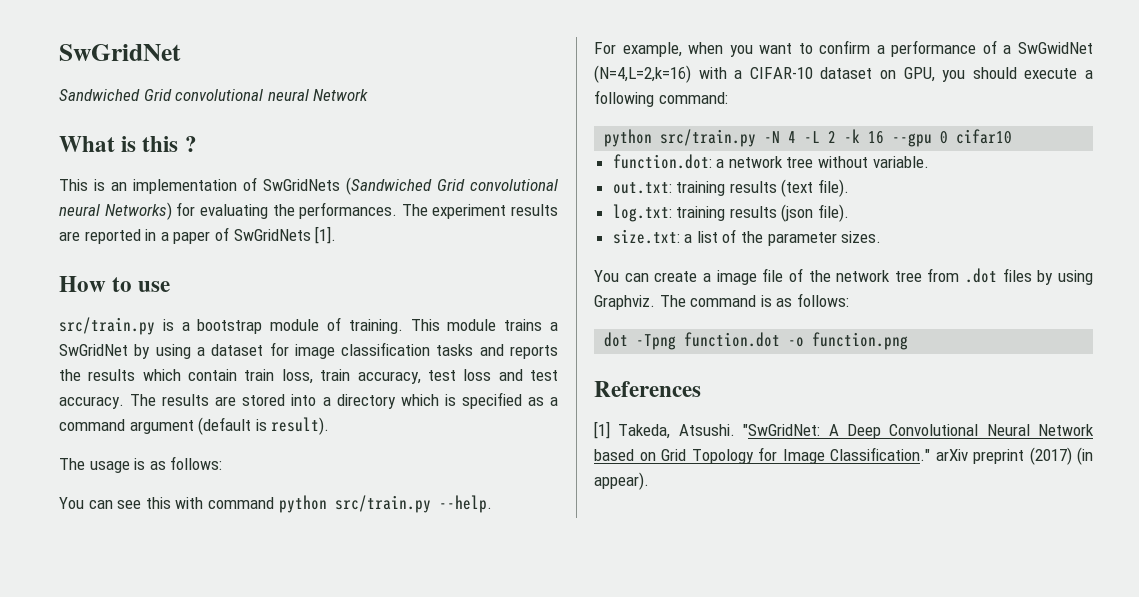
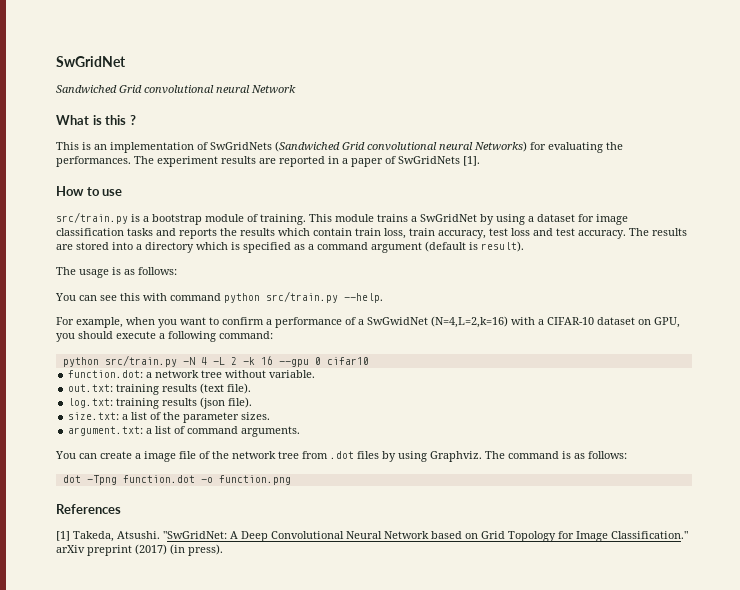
+ argument.txt: a list of command arguments.
- "SwGridNet: A Deep Convolutional Neural Network based on Grid Topology for Image Classification." arXiv preprint (2017) (in appear).
+ "SwGridNet: A Deep Convolutional Neural Network based on Grid Topology for Image Classification." arXiv preprint (2017) (in press).

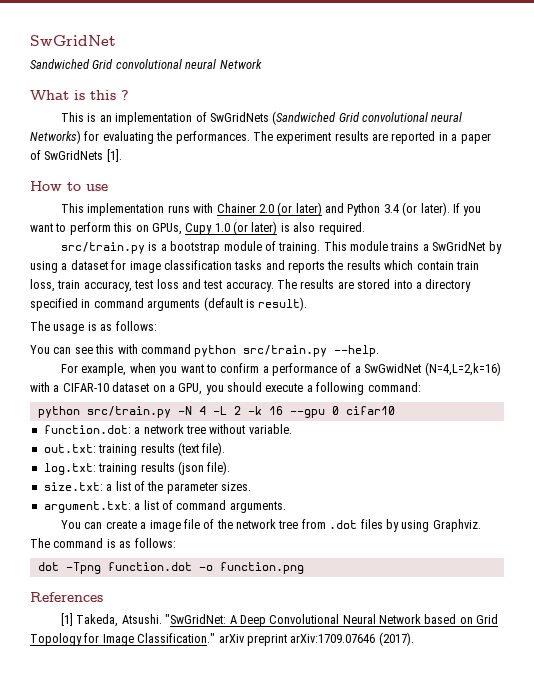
+ This implementation runs with Chainer 2.0 (or later) and Python 3.4 (or later). If you want to perform this on GPUs, Cupy 1.0 (or later) is also required.
- The results are stored into a directory which is specified as a command argument (default is result).
+ The results are stored into a directory specified in command arguments (default is result).
- For example, when you want to confirm a performance of a SwGwidNet (N=4,L=2,k=16) with a CIFAR-10 dataset on GPU, you should execute a following command:
+ For example, when you want to confirm a performance of a SwGwidNet (N=4,L=2,k=16) with a CIFAR-10 dataset on a GPU, you should execute a following command:
- "SwGridNet: A Deep Convolutional Neural Network based on Grid Topology for Image Classification." arXiv preprint (2017) (in press).
+ "SwGridNet: A Deep Convolutional Neural Network based on Grid Topology for Image Classification." arXiv preprint arXiv:1709.07646 (2017).

